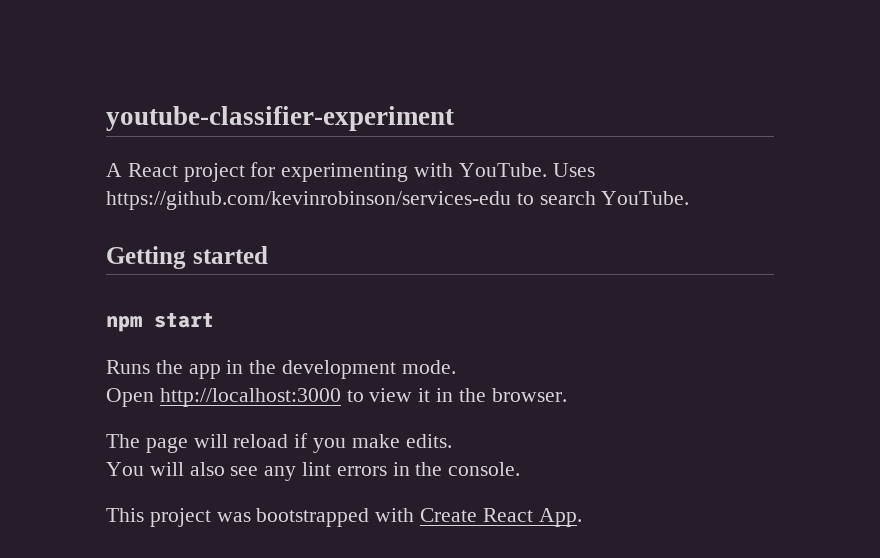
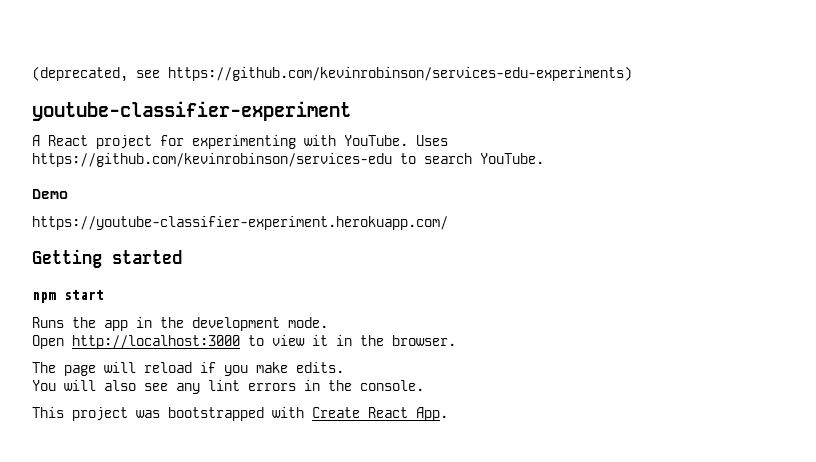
+ (deprecated, see https://github.com/kevinrobinson/services-edu-experiments)
+ Demo
+ https://youtube-classifier-experiment.herokuapp.com/

